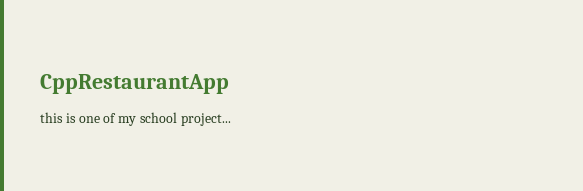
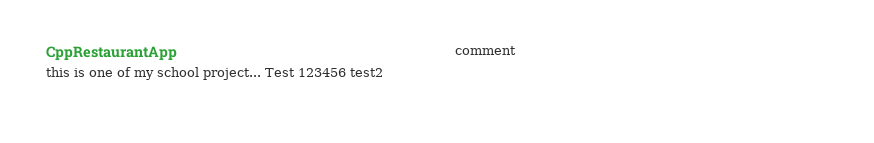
+ Test 123456 test2 comment

